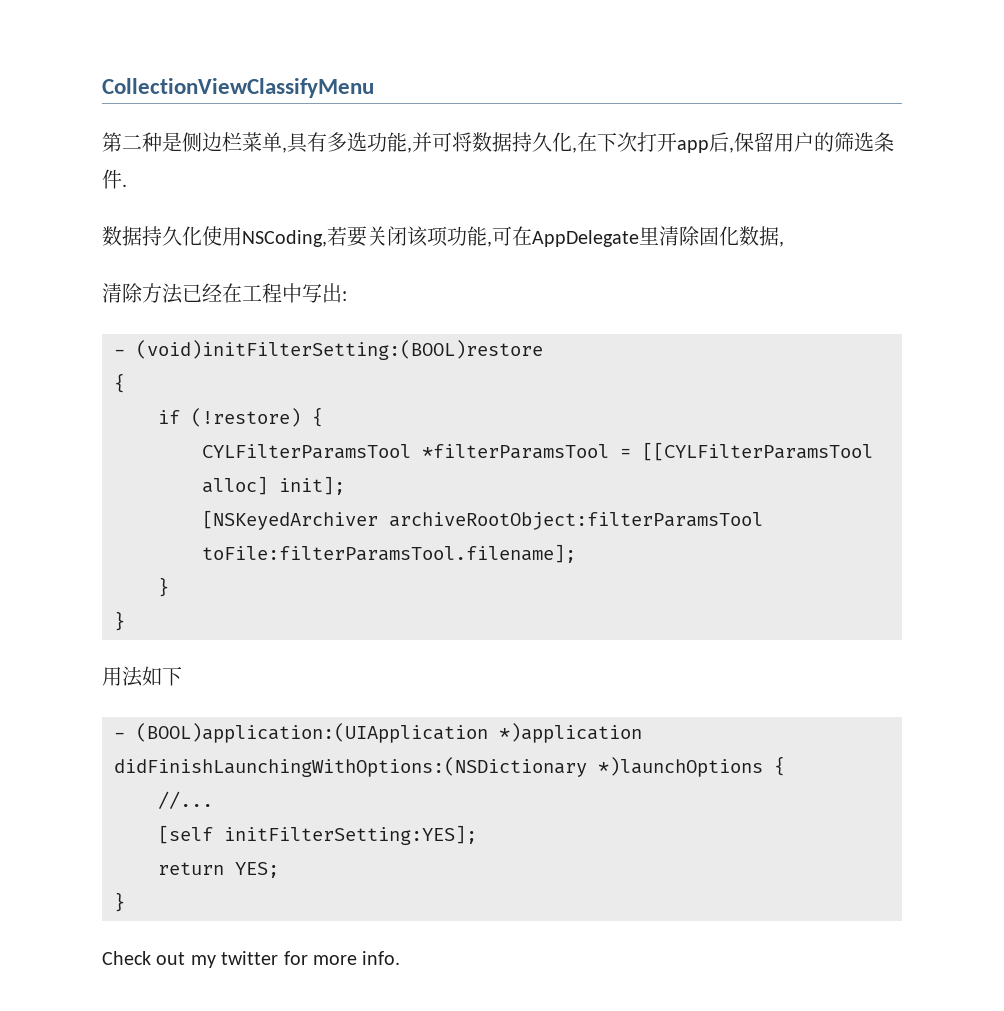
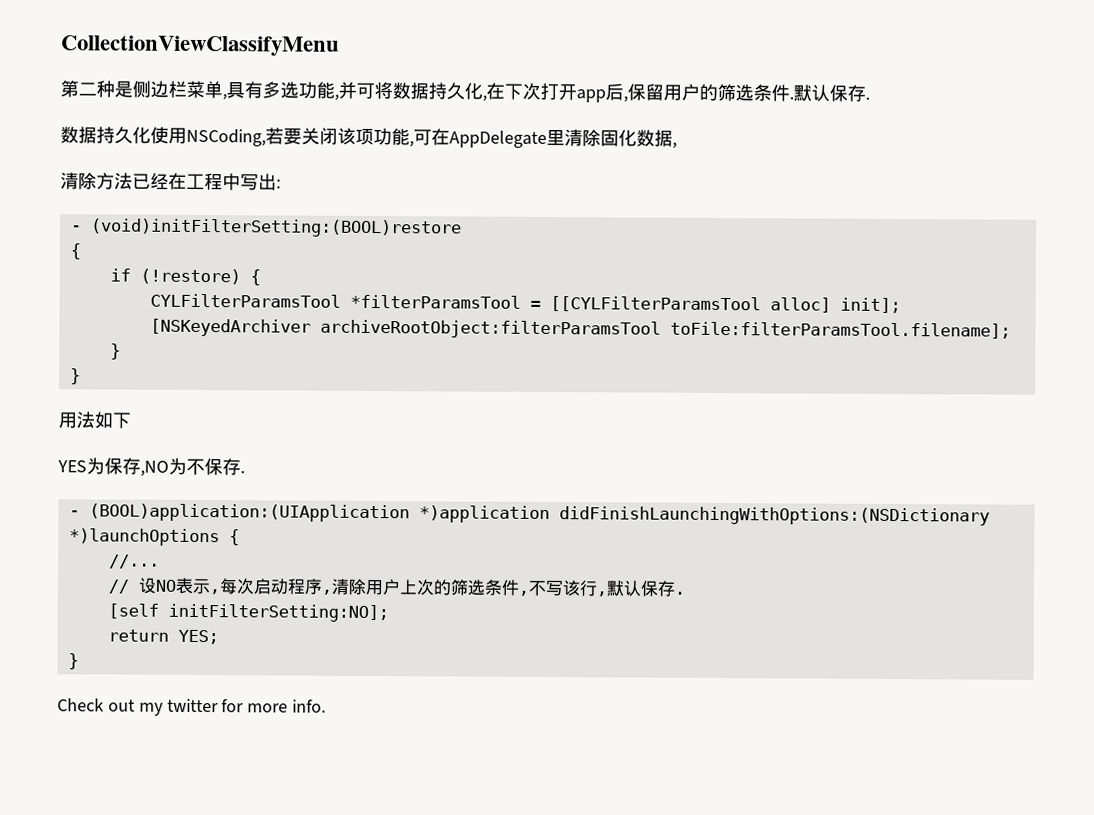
- 第二种是侧边栏菜单,具有多选功能,并可将数据持久化,在下次打开app后,保留用户的筛选条件.
+ 第二种是侧边栏菜单,具有多选功能,并可将数据持久化,在下次打开app后,保留用户的筛选条件.默认保存.
+ YES为保存,NO为不保存.
+ // 设NO表示,每次启动程序,清除用户上次的筛选条件,不写该行,默认保存.
- [self initFilterSetting:YES];
+ [self initFilterSetting:NO];

